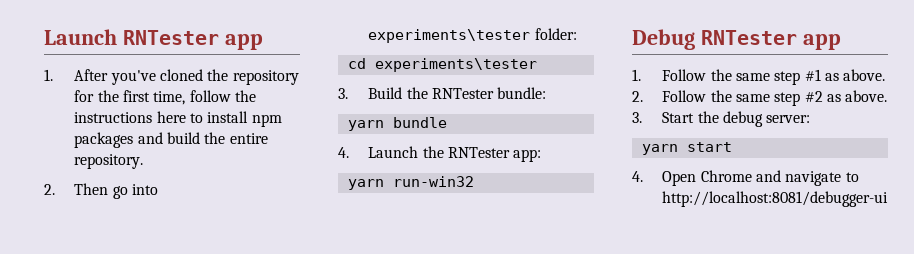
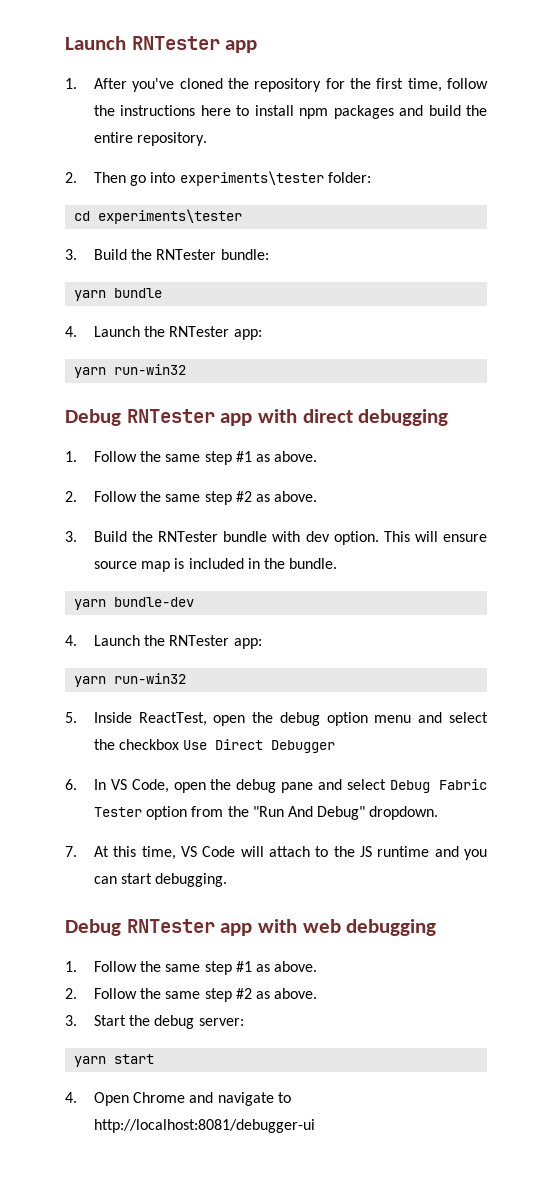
- Debug RNTester app
+ Debug RNTester app with direct debugging
+ 1. Follow the same step #1 as above.
+ 2. Follow the same step #2 as above.
+ 3. Build the RNTester bundle with dev option. This will ensure source map is included in the bundle.
+ yarn bundle-dev
+ 4. Launch the RNTester app:
+ yarn run-win32
+ 5. Inside ReactTest, open the debug option menu and select the checkbox Use Direct Debugger
+ 6. In VS Code, open the debug pane and select Debug Fabric Tester option from the "Run And Debug" dropdown.
+ 7. At this time, VS Code will attach to the JS runtime and you can start debugging.
+ Debug RNTester app with web debugging

